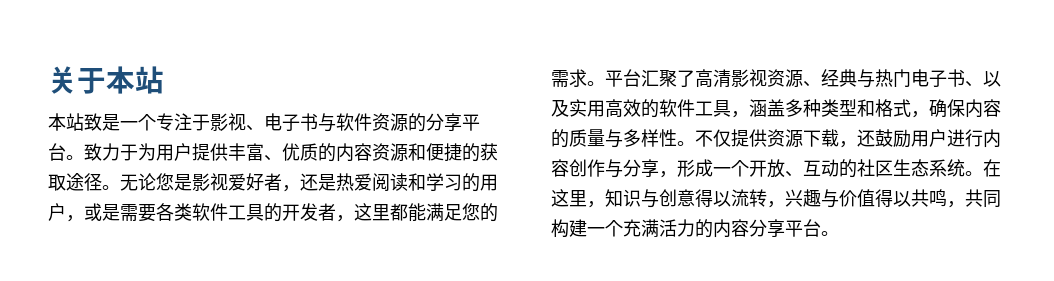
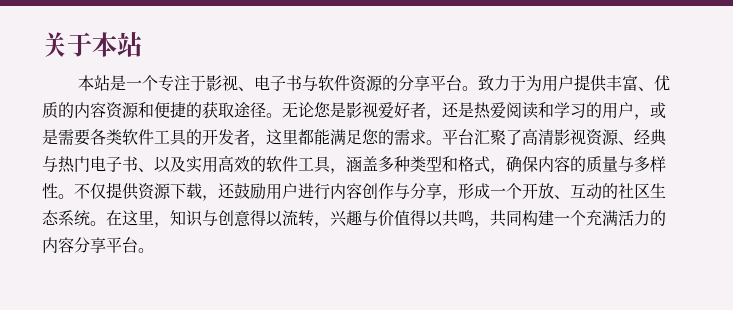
- 本站致是一个专注于影视、电子书与软件资源的分享平台。
+ 本站是一个专注于影视、电子书与软件资源的分享平台。

